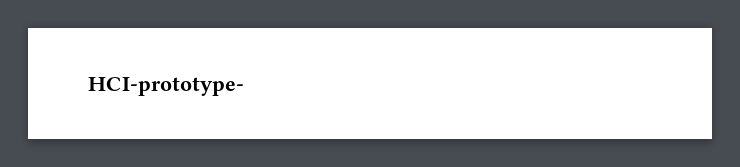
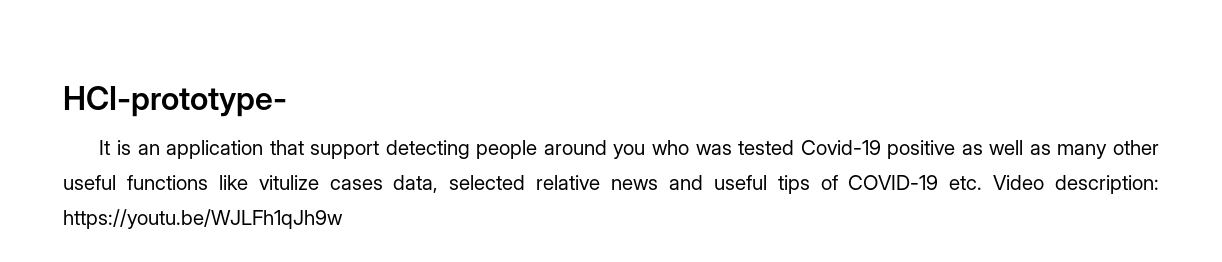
+ It is an application that support detecting people around you who was tested Covid-19 positive as well as many other useful functions like vitulize cases data, selected relative news and useful tips of COVID-19 etc. Video description: https://youtu.be/WJLFh1qJh9w

